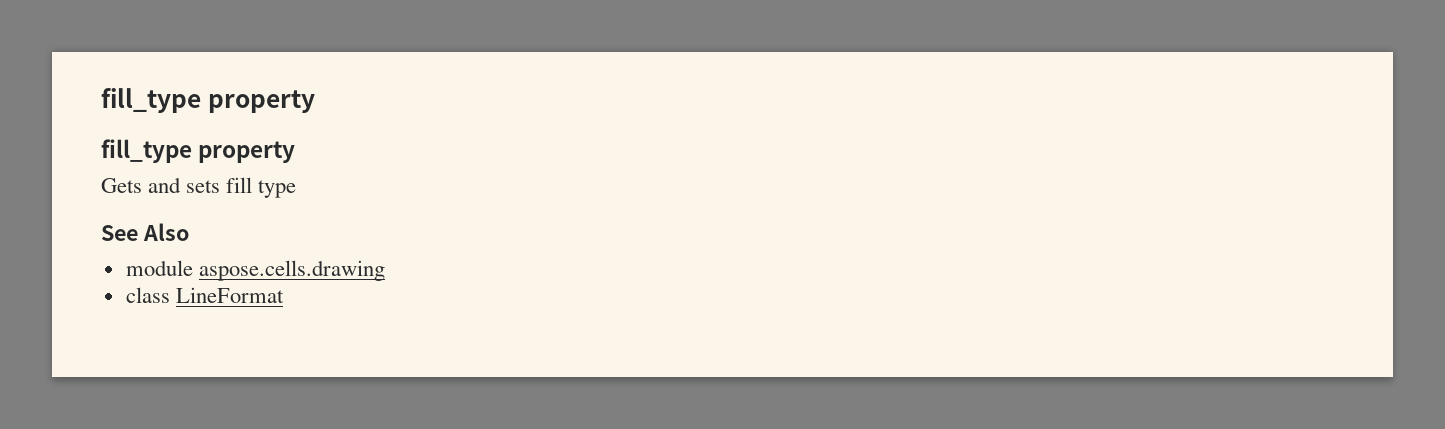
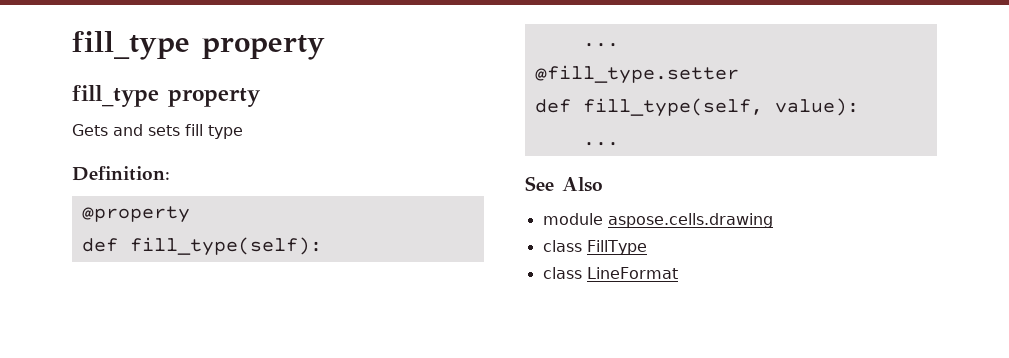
+ Definition:
+ @property
+ def fill_type(self):
+ ...
+ @fill_type.setter
+ def fill_type(self, value):
+ ...
+ class FillType

